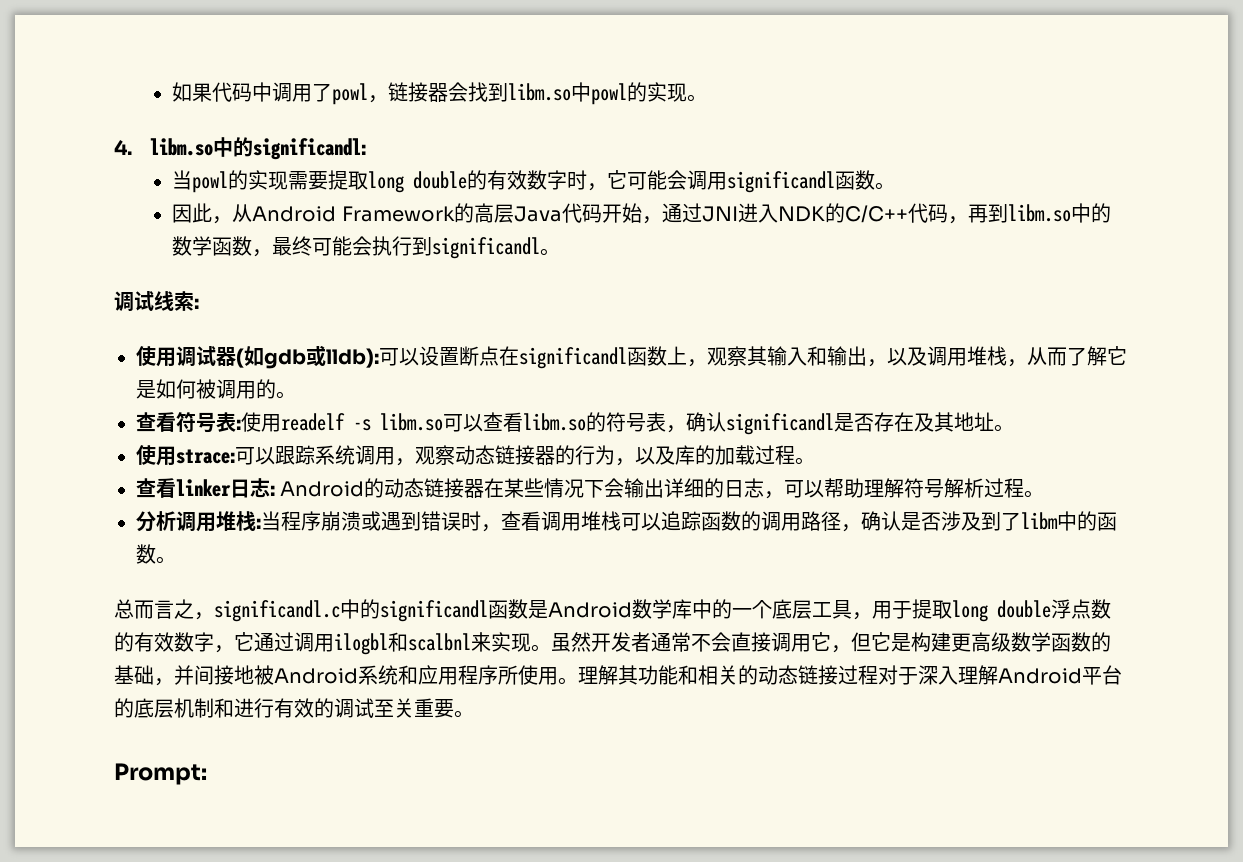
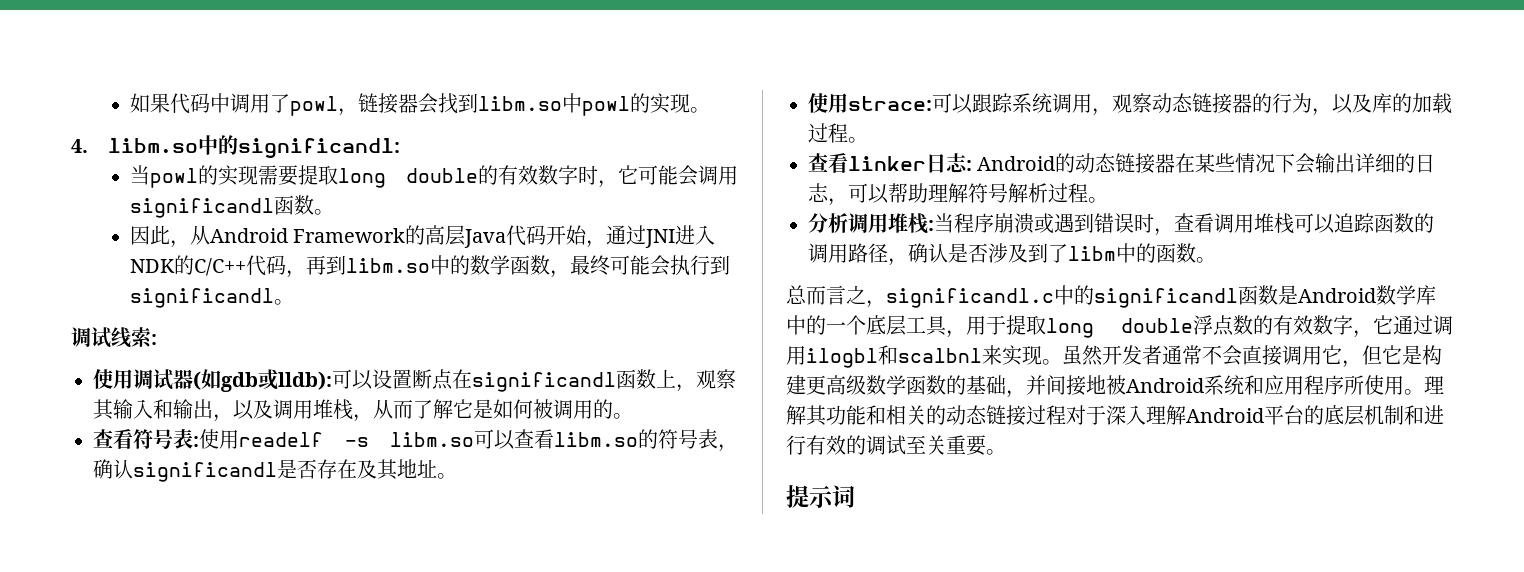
- Prompt:
+ 提示词

